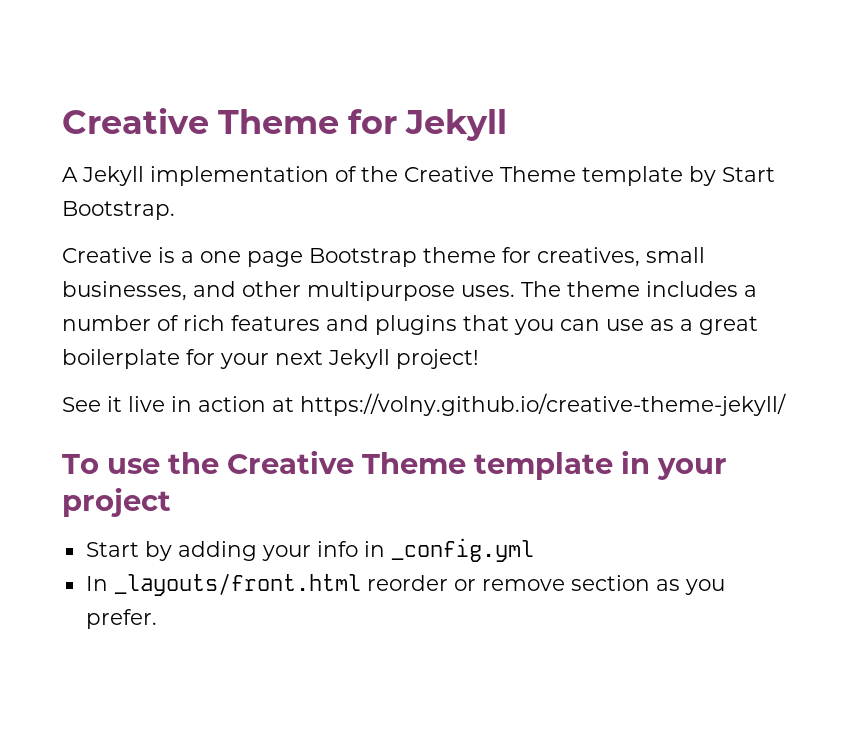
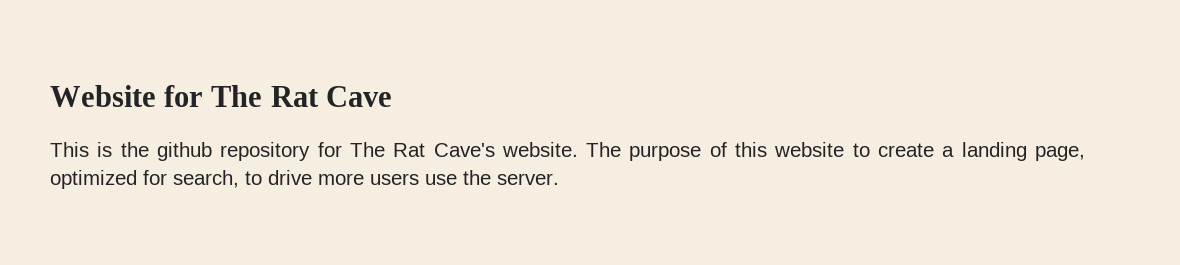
- Creative Theme for Jekyll
- A Jekyll implementation of the Creative Theme template by Start Bootstrap.
- Creative is a one page Bootstrap theme for creatives, small businesses, and other multipurpose uses. The theme includes a number of rich features and plugins that you can use as a great boilerplate for your next Jekyll project!
- See it live in action at https://volny.github.io/creative-theme-jekyll/
- To use the Creative Theme template in your project
- Start by adding your info in _config.yml
- In _layouts/front.html reorder or remove section as you prefer.
+ Website for The Rat Cave
+ This is the github repository for The Rat Cave's website. The purpose of this website to create a landing page, optimized for search, to drive more users use the server.

